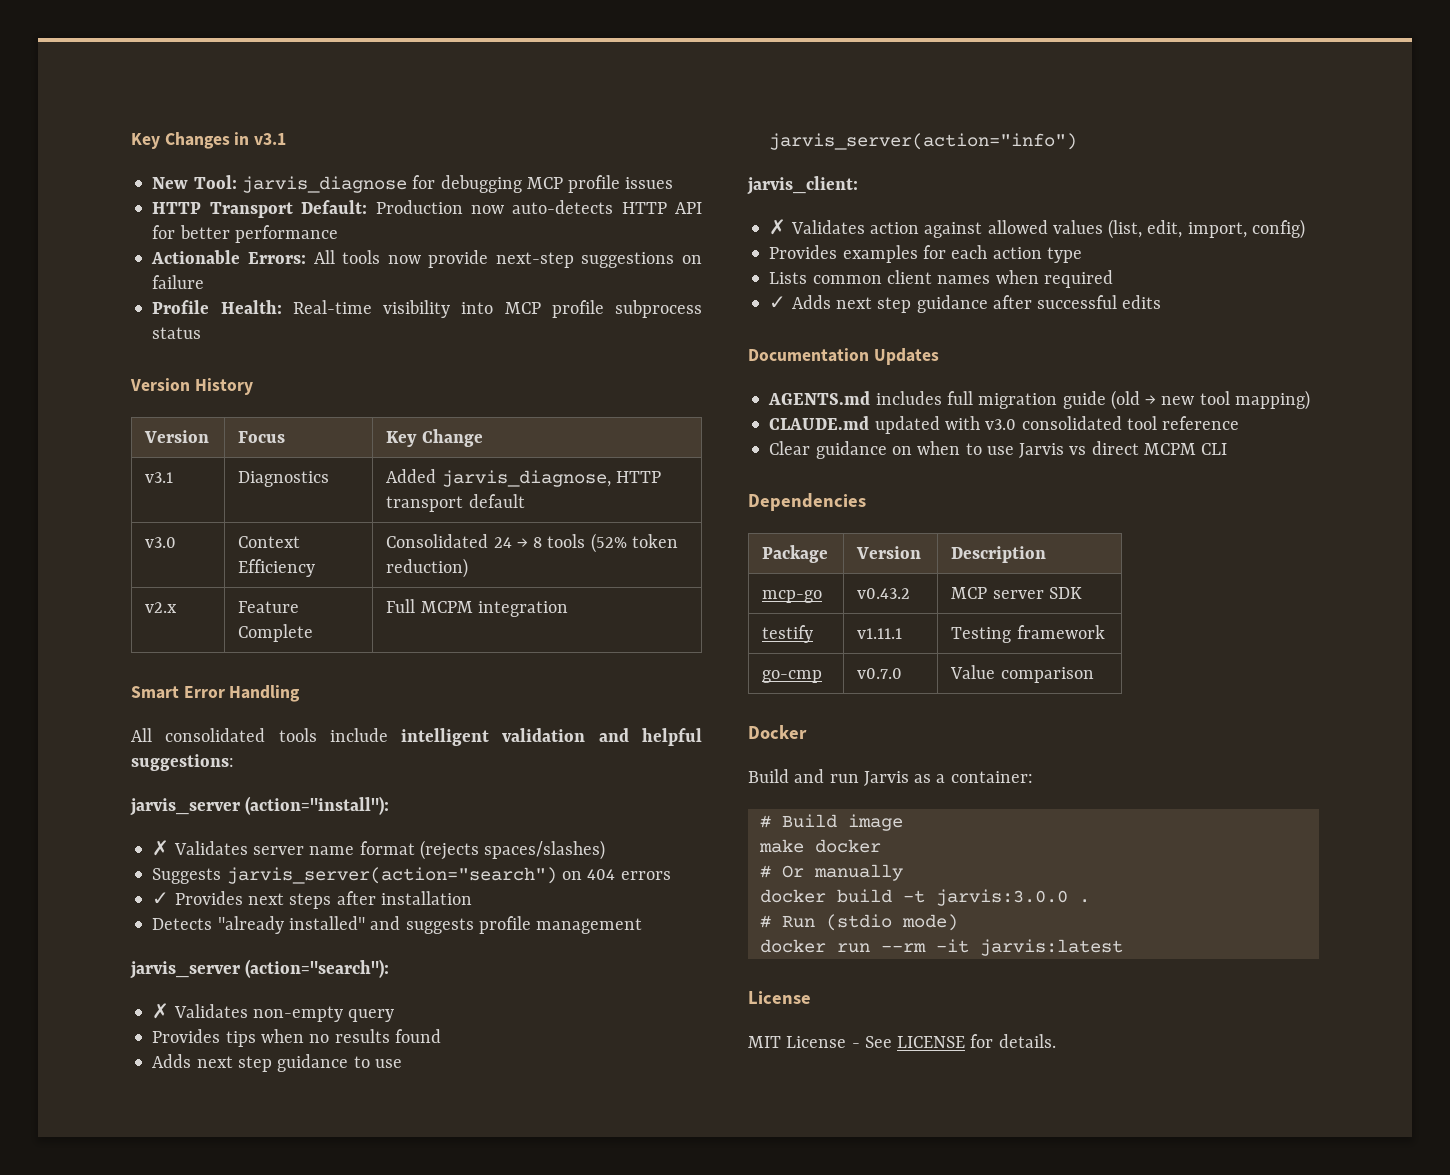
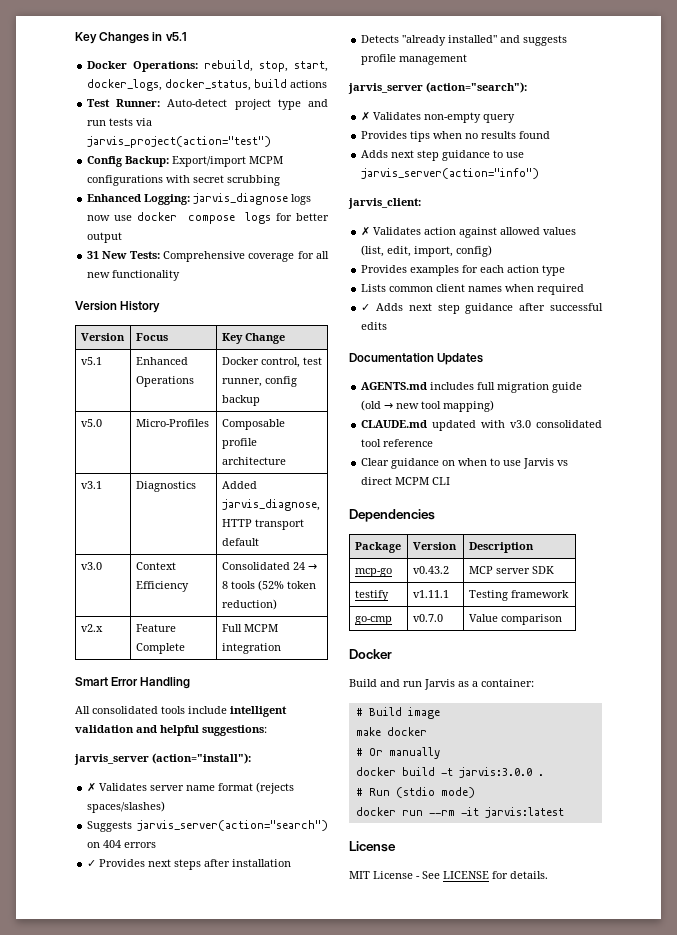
- Key Changes in v3.1
- New Tool: jarvis_diagnose for debugging MCP profile issues
- HTTP Transport Default: Production now auto-detects HTTP API for better performance
- Actionable Errors: All tools now provide next-step suggestions on failure
- Profile Health: Real-time visibility into MCP profile subprocess status
+ Key Changes in v5.1
+ Docker Operations: rebuild, stop, start, docker_logs, docker_status, build actions
+ Test Runner: Auto-detect project type and run tests via jarvis_project(action="test")
+ Config Backup: Export/import MCPM configurations with secret scrubbing
+ Enhanced Logging: jarvis_diagnose logs now use docker compose logs for better output
+ 31 New Tests: Comprehensive coverage for all new functionality
+ v5.1 | Enhanced Operations | Docker control, test runner, config backup
+ v5.0 | Micro-Profiles | Composable profile architecture

